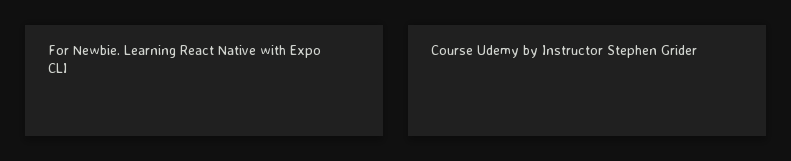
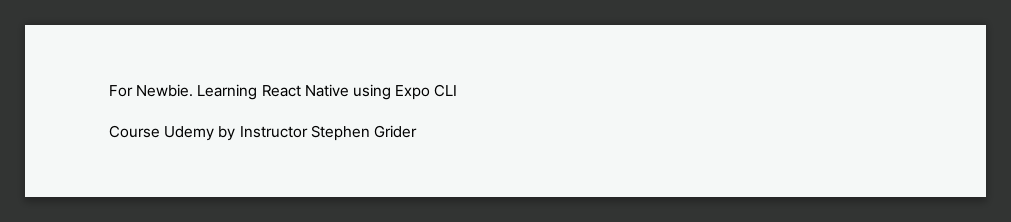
- Learning React Native with Expo CLI
+ Learning React Native using Expo CLI

